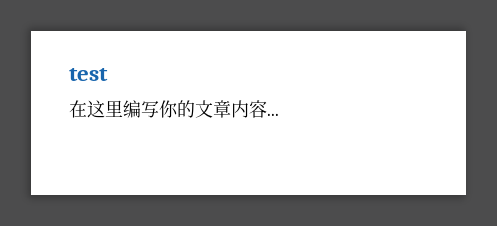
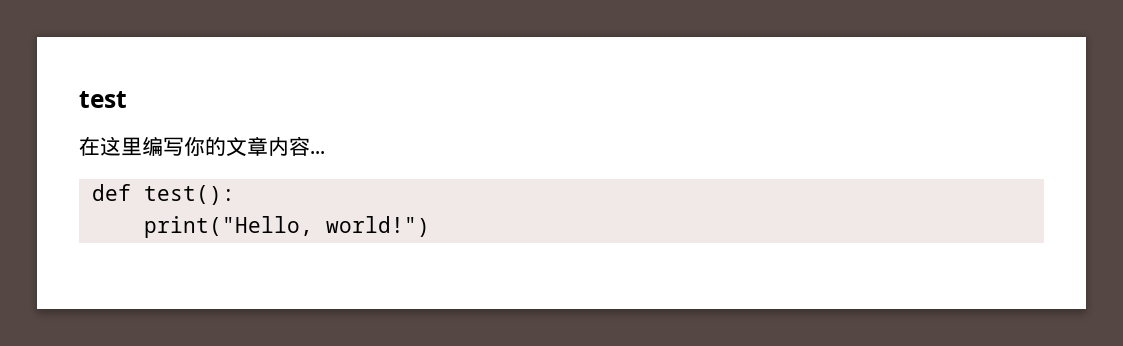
+ def test():
+ print("Hello, world!")

